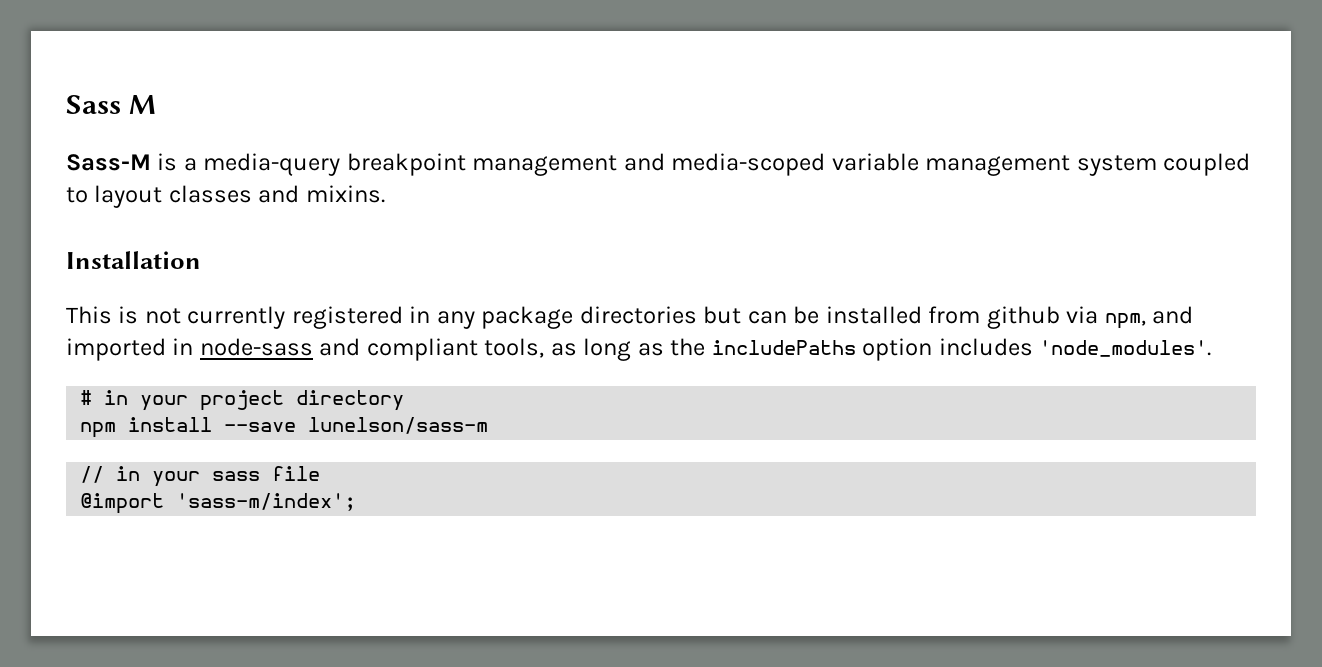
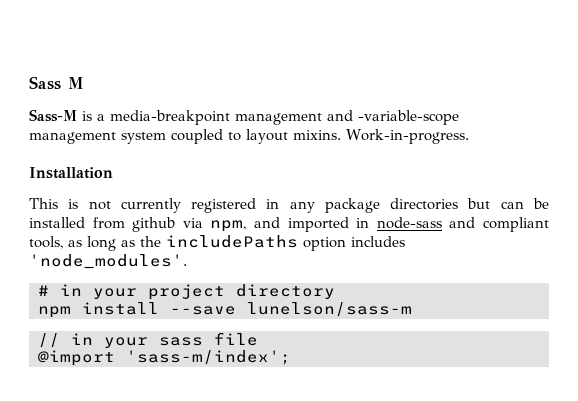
- Sass-M is a media-query breakpoint management and media-scoped variable management system coupled to layout classes and mixins.
+ Sass-M is a media-breakpoint management and -variable-scope management system coupled to layout mixins. Work-in-progress.

